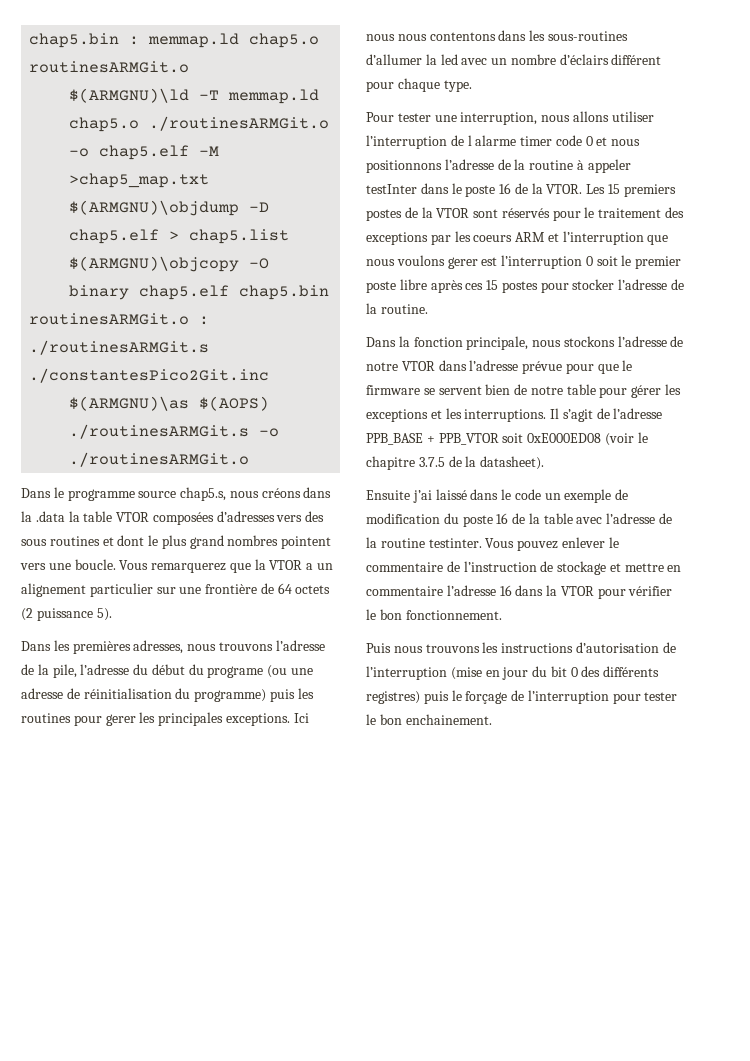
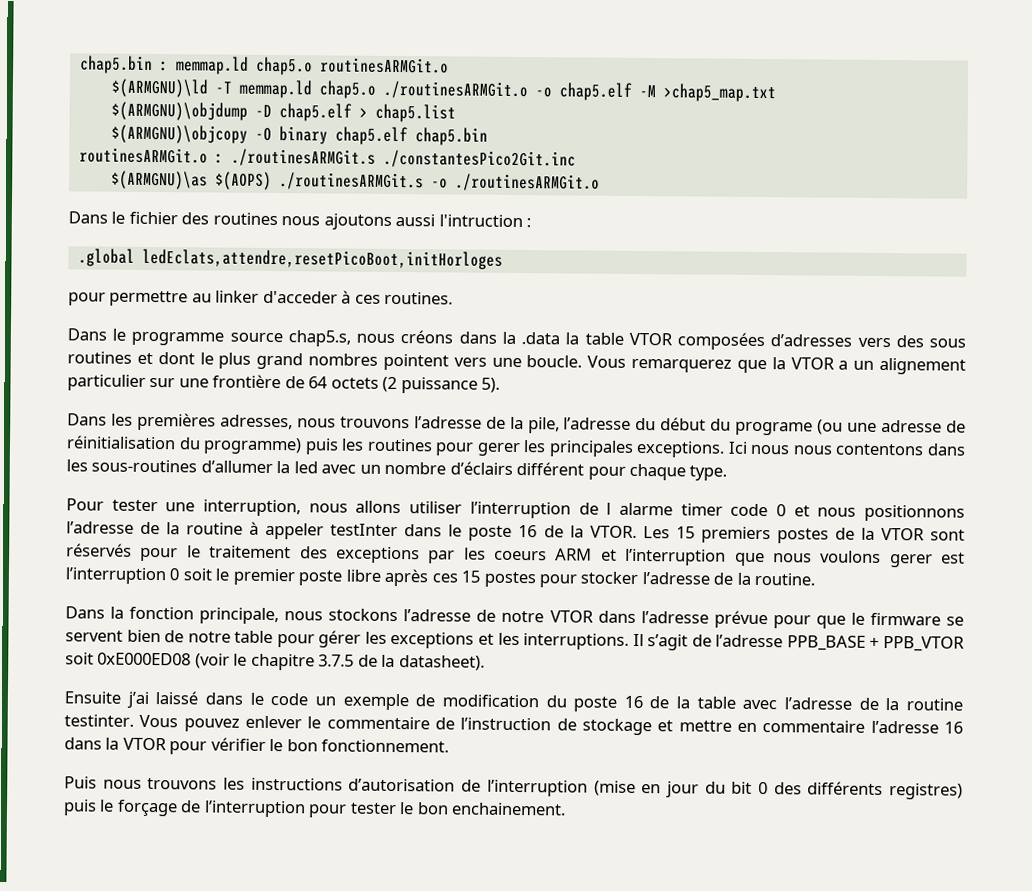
+ Dans le fichier des routines nous ajoutons aussi l'intruction :
+ .global ledEclats,attendre,resetPicoBoot,initHorloges
+ pour permettre au linker d'acceder à ces routines.

